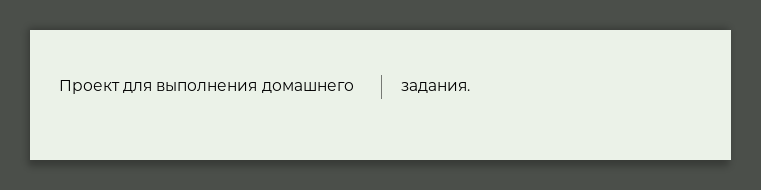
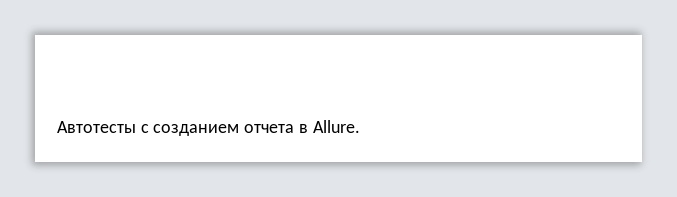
- Проект для выполнения домашнего задания.
+ Автотесты с созданием отчета в Allure.

